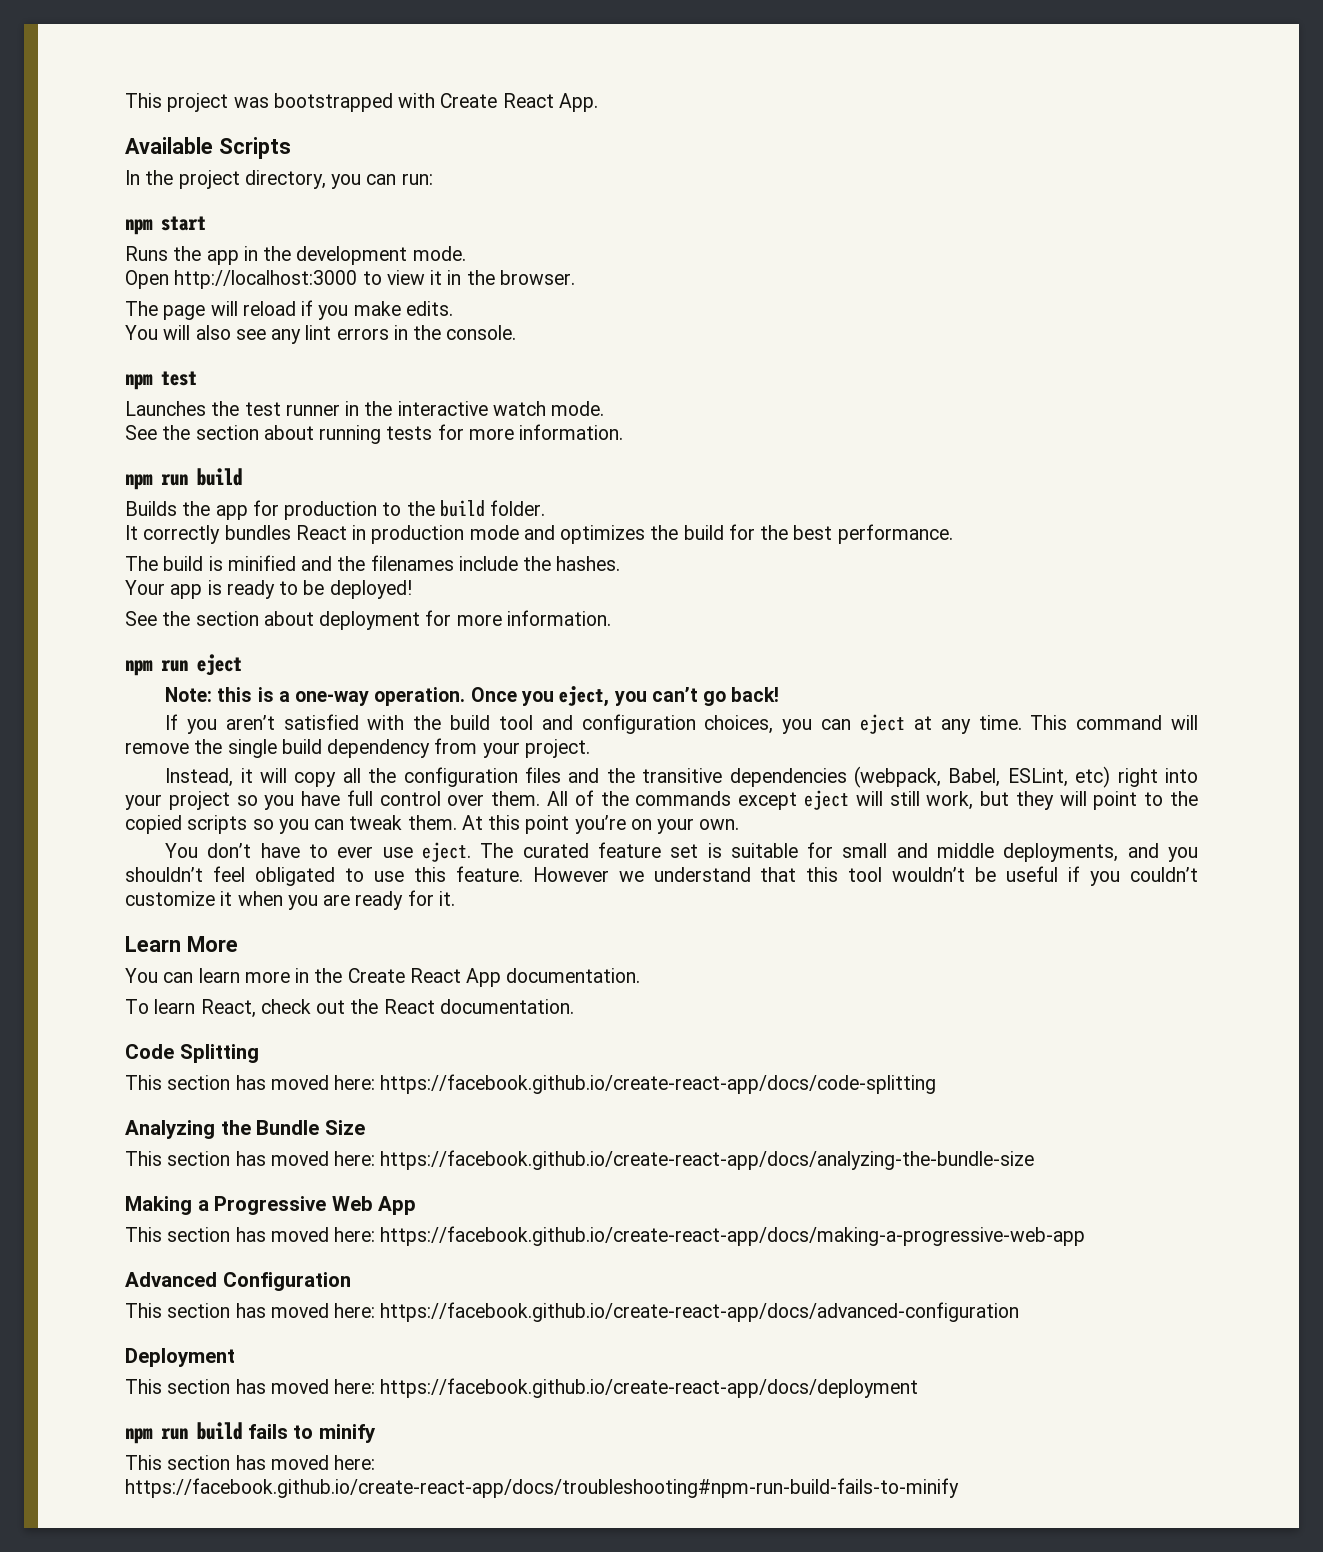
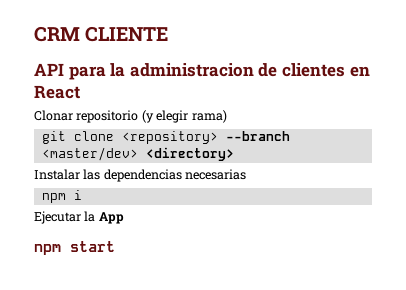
- This project was bootstrapped with Create React App.
- Available Scripts
- In the project directory, you can run:
+ CRM CLIENTE
+ API para la administracion de clientes en React
+ Clonar repositorio (y elegir rama)
+ git clone <repository> --branch <master/dev> <directory>
+ Instalar las dependencias necesarias
+ npm i
+ Ejecutar la App
  npm start
- Runs the app in the development mode.
- Open http://localhost:3000 to view it in the browser.
- The page will reload if you make edits.
- You will also see any lint errors in the console.
- npm test
- Launches the test runner in the interactive watch mode.
- See the section about running tests for more information.
- npm run build
- Builds the app for production to the build folder.
- It correctly bundles React in production mode and optimizes the build for the best performance.
- The build is minified and the filenames include the hashes.
- Your app is ready to be deployed!
- See the section about deployment for more information.
- npm run eject
- Note: this is a one-way operation. Once you eject, you can’t go back!
- If you aren’t satisfied with the build tool and configuration choices, you can eject at any time. This command will remove the single build dependency from your project.
- Instead, it will copy all the configuration files and the transitive dependencies (webpack, Babel, ESLint, etc) right into your project so you have full control over them. All of the commands except eject will still work, but they will point to the copied scripts so you can tweak them. At this point you’re on your own.
- You don’t have to ever use eject. The curated feature set is suitable for small and middle deployments, and you shouldn’t feel obligated to use this feature. However we understand that this tool wouldn’t be useful if you couldn’t customize it when you are ready for it.
- Learn More
- You can learn more in the Create React App documentation.
- To learn React, check out the React documentation.
- Code Splitting
- This section has moved here: https://facebook.github.io/create-react-app/docs/code-splitting
- Analyzing the Bundle Size
- This section has moved here: https://facebook.github.io/create-react-app/docs/analyzing-the-bundle-size
- Making a Progressive Web App
- This section has moved here: https://facebook.github.io/create-react-app/docs/making-a-progressive-web-app
- Advanced Configuration
- This section has moved here: https://facebook.github.io/create-react-app/docs/advanced-configuration
- Deployment
- This section has moved here: https://facebook.github.io/create-react-app/docs/deployment
- npm run build fails to minify
- This section has moved here: https://facebook.github.io/create-react-app/docs/troubleshooting#npm-run-build-fails-to-minify

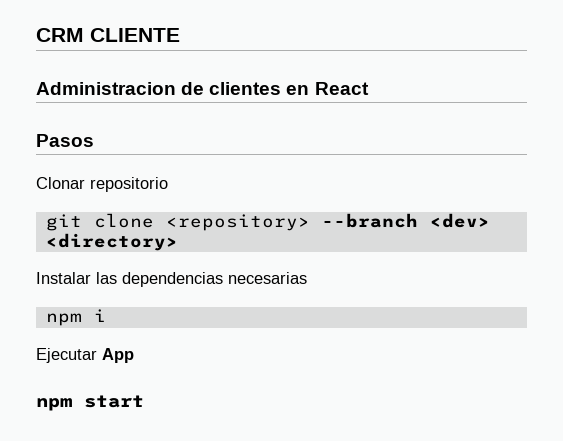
- API para la administracion de clientes en React
+ Administracion de clientes en React
+ Pasos
- Clonar repositorio (y elegir rama)
+ Clonar repositorio
- git clone <repository> --branch <master/dev> <directory>
+ git clone <repository> --branch <dev> <directory>
- Ejecutar la App
+ Ejecutar App

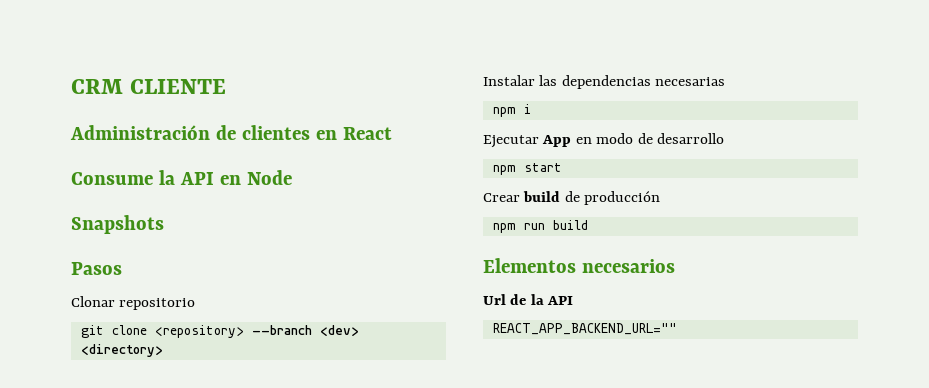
- Administracion de clientes en React
+ Administración de clientes en React
+ Consume la API en Node
+ Snapshots
- Ejecutar App
+ Ejecutar App en modo de desarrollo
  npm start
+ Crear build de producción
+ npm run build
+ Elementos necesarios
+ Url de la API
+ REACT_APP_BACKEND_URL=""

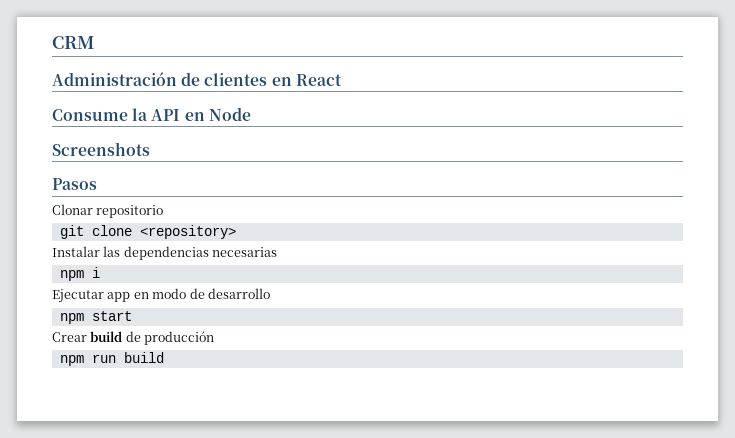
- CRM CLIENTE
+ CRM
- Snapshots
+ Screenshots
- git clone <repository> --branch <dev> <directory>
+ git clone <repository>
- Ejecutar App en modo de desarrollo
+ Ejecutar app en modo de desarrollo
- Elementos necesarios
- Url de la API
- REACT_APP_BACKEND_URL=""

